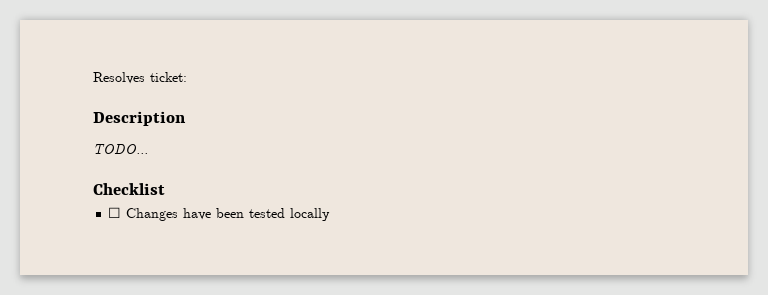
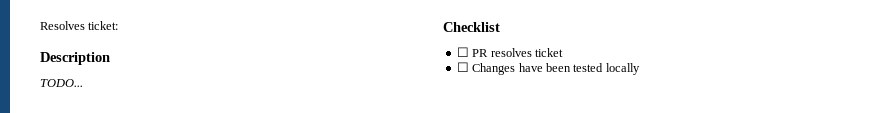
+ ☐ PR resolves ticket

